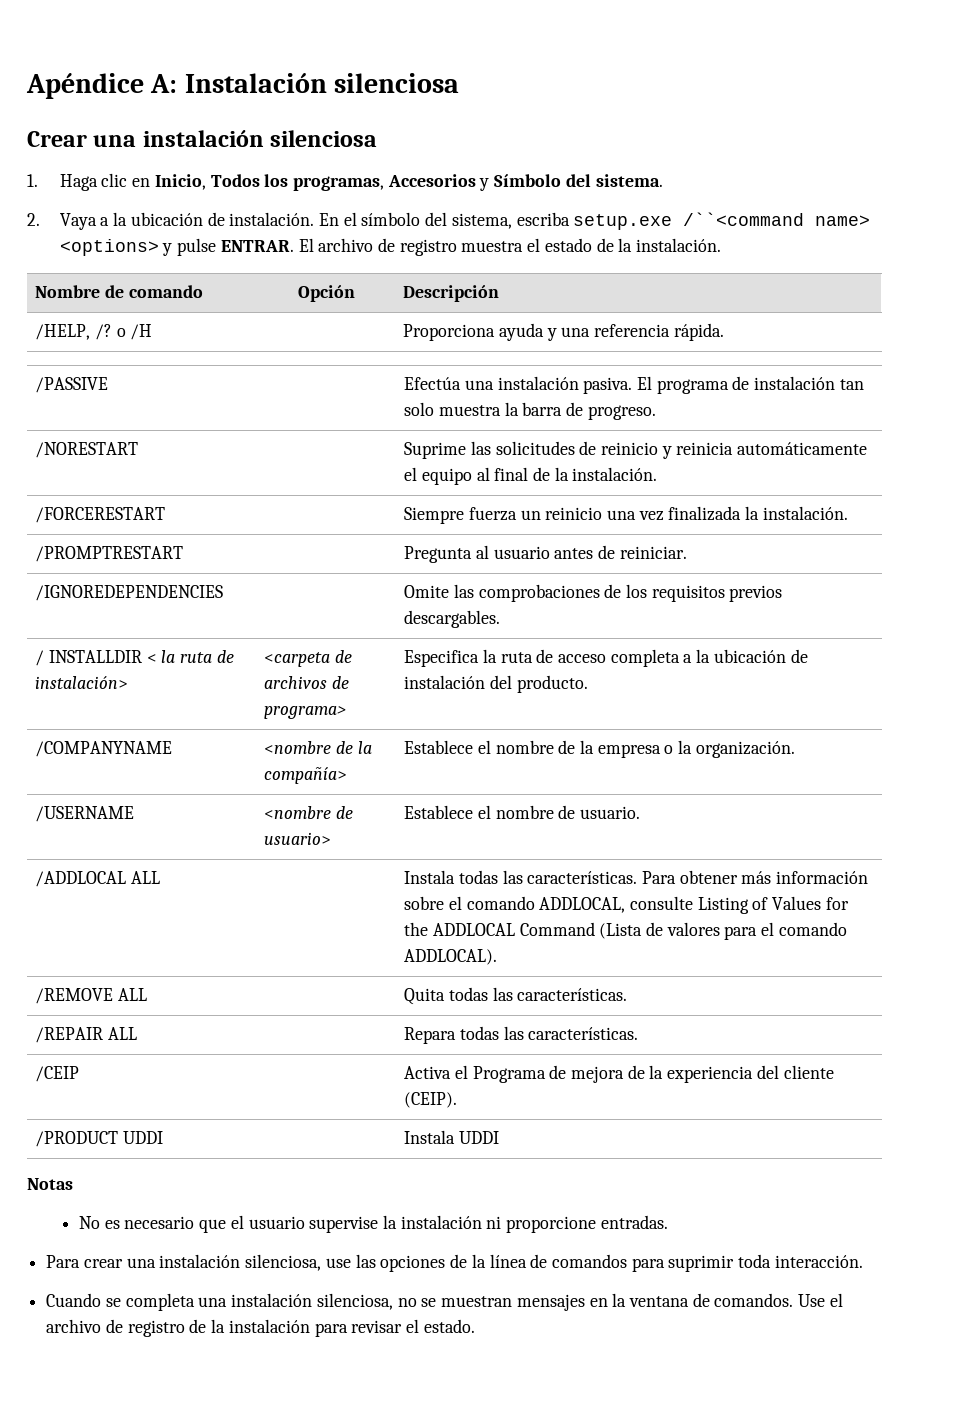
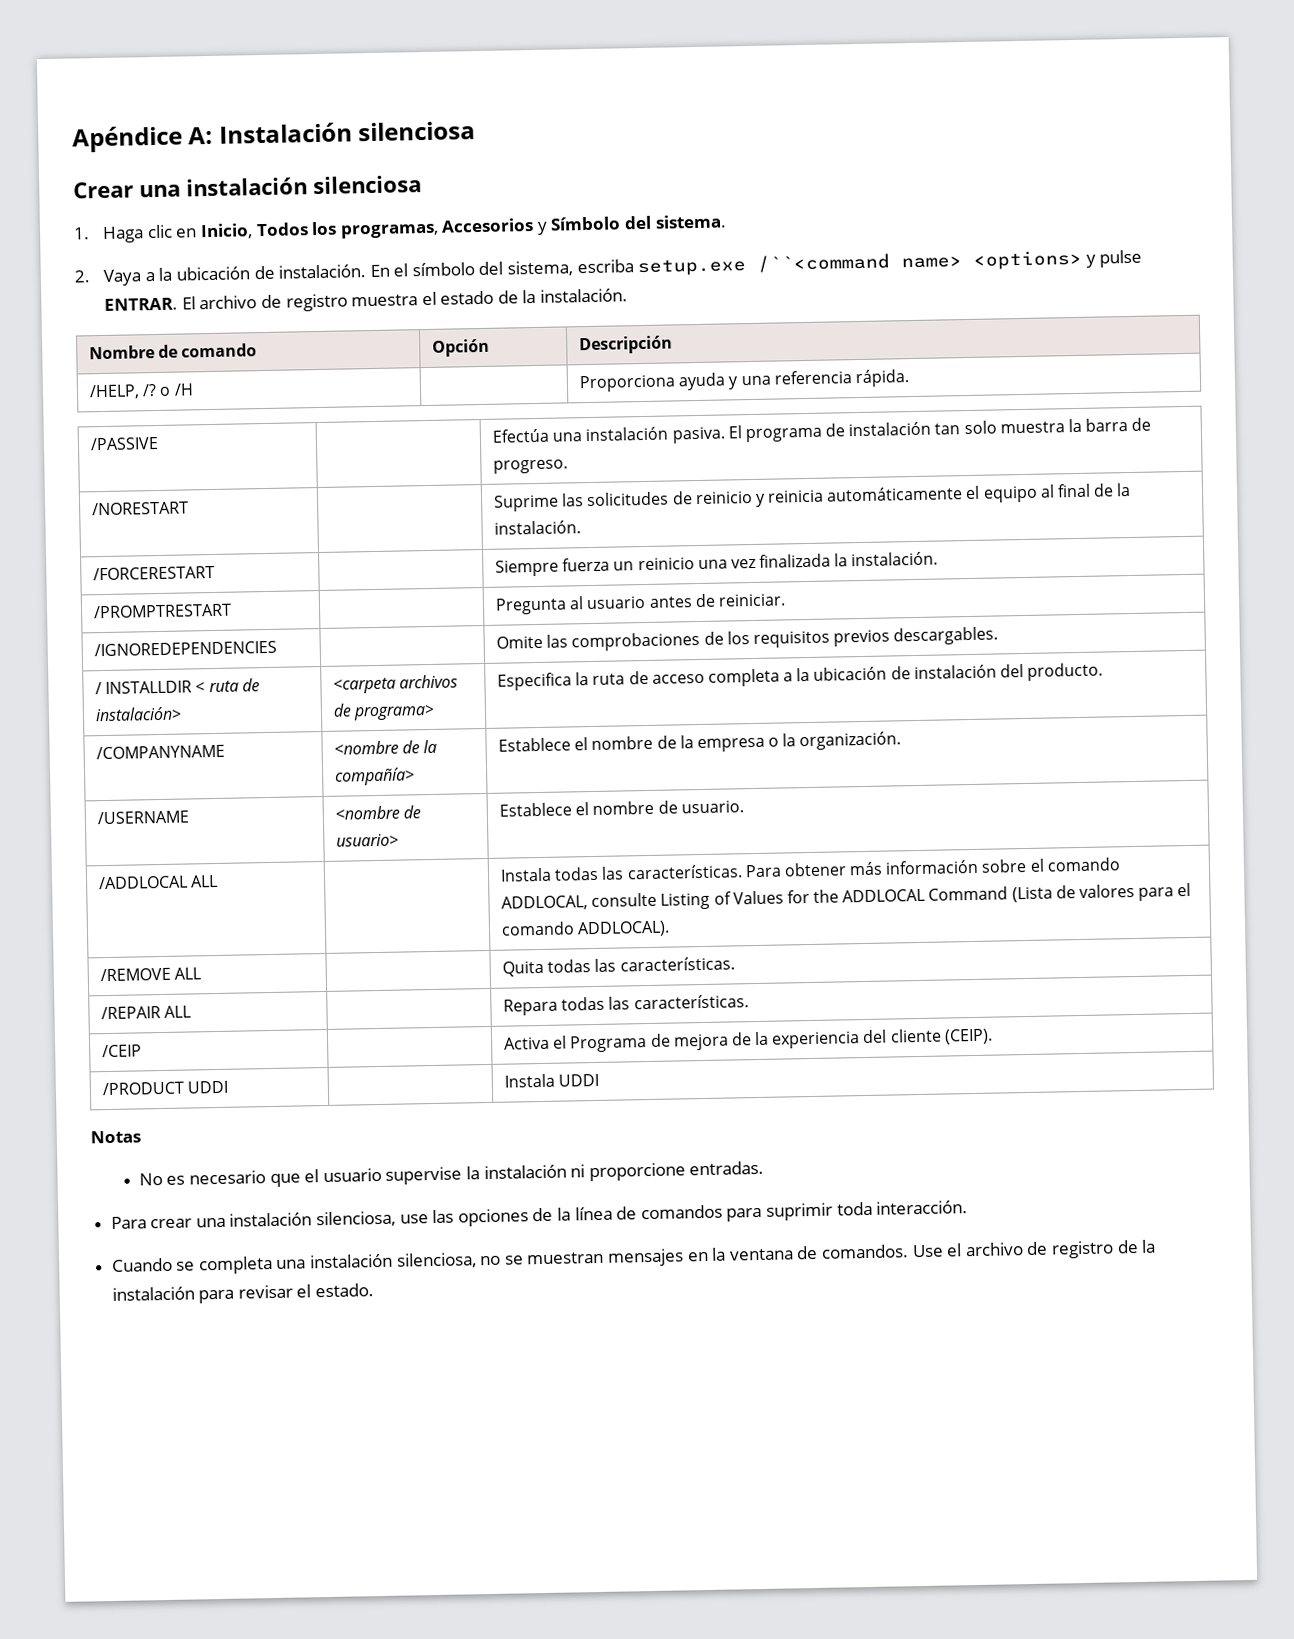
- / INSTALLDIR < la ruta de instalación> | <carpeta de archivos de programa> | Especifica la ruta de acceso completa a la ubicación de instalación del producto.
+ / INSTALLDIR < ruta de instalación> | <carpeta archivos de programa> | Especifica la ruta de acceso completa a la ubicación de instalación del producto.

